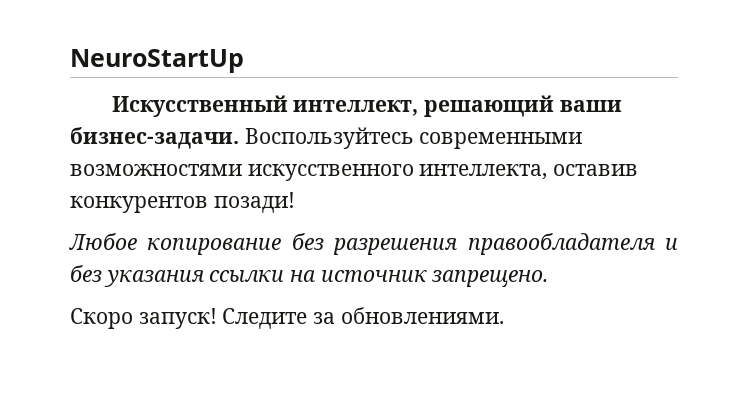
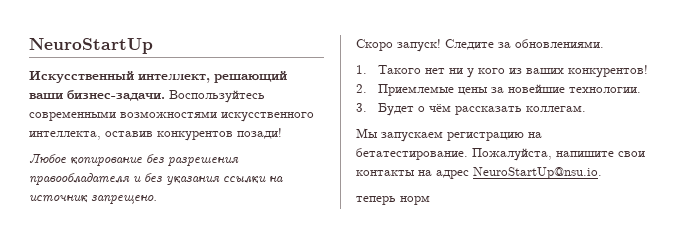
+ 1. Такого нет ни у кого из ваших конкурентов!
+ 2. Приемлемые цены за новейшие технологии.
+ 3. Будет о чём рассказать коллегам.
+ Мы запускаем регистрацию на бетатестирование. Пожалуйста, напишите свои контакты на адрес NeuroStartUp@nsu.io.
+ теперь норм

